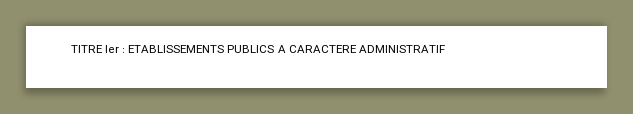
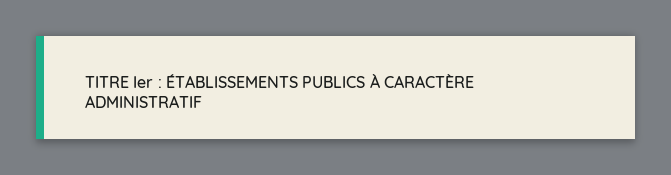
- TITRE Ier : ETABLISSEMENTS PUBLICS A CARACTERE ADMINISTRATIF
+ TITRE Ier : ÉTABLISSEMENTS PUBLICS À CARACTÈRE ADMINISTRATIF

